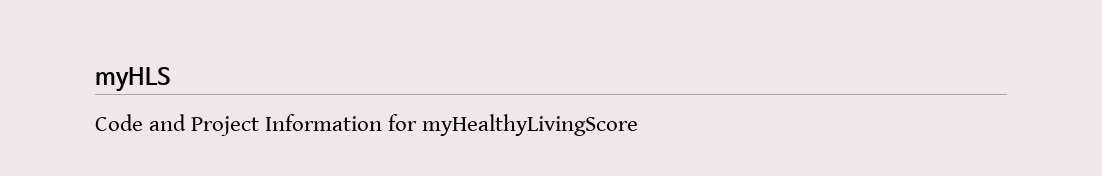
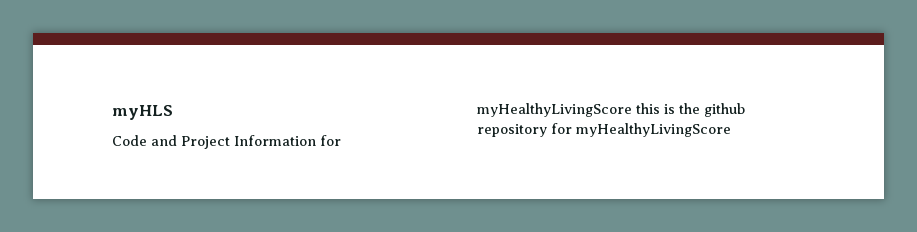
- Code and Project Information for myHealthyLivingScore
+ Code and Project Information for myHealthyLivingScore this is the github repository for myHealthyLivingScore

